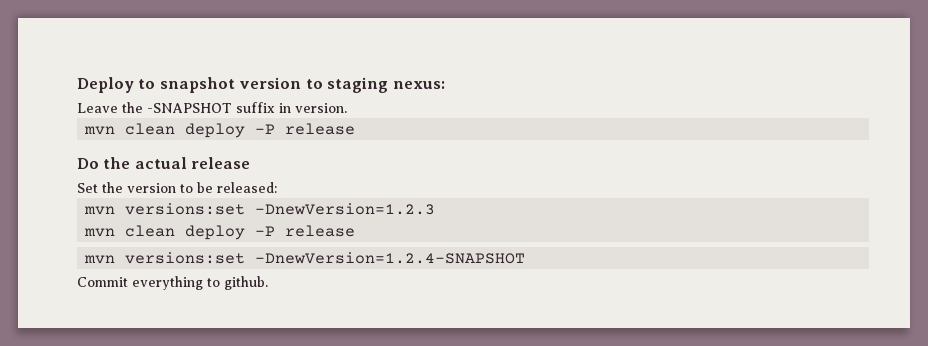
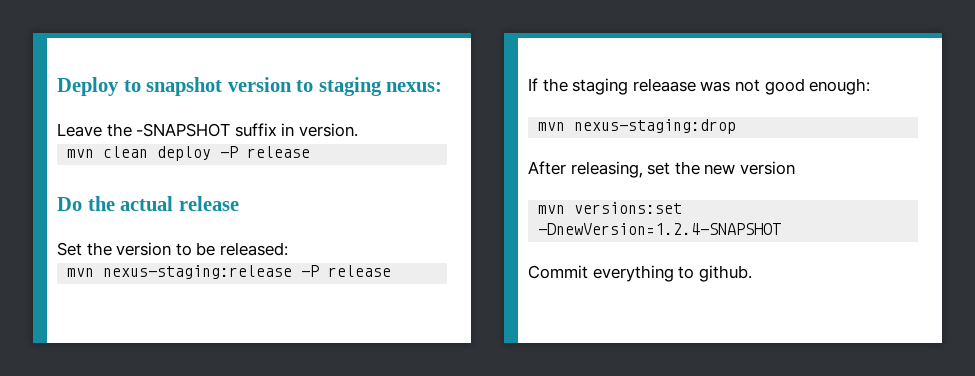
- mvn versions:set -DnewVersion=1.2.3
- mvn clean deploy -P release
+ mvn nexus-staging:release -P release
+ If the staging releaase was not good enough:
+ mvn nexus-staging:drop
+ After releasing, set the new version

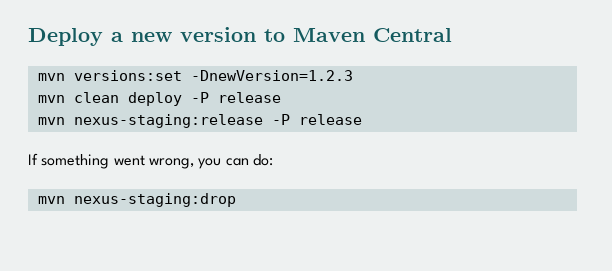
- Deploy to snapshot version to staging nexus:
- Leave the -SNAPSHOT suffix in version.
+ Deploy a new version to Maven Central
+ mvn versions:set -DnewVersion=1.2.3
- Do the actual release
- Set the version to be released:
- If the staging releaase was not good enough:
+ If something went wrong, you can do:
  mvn nexus-staging:drop
- After releasing, set the new version
- mvn versions:set -DnewVersion=1.2.4-SNAPSHOT
- Commit everything to github.

